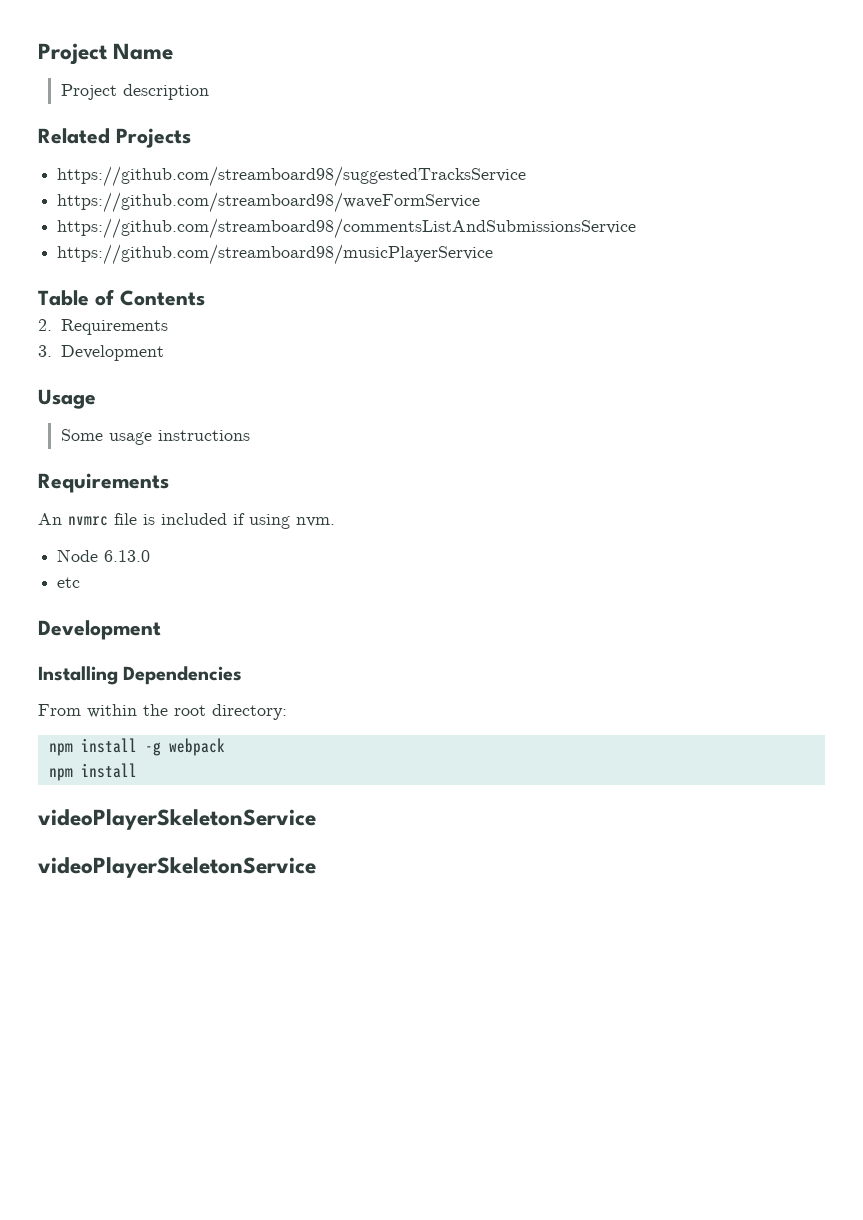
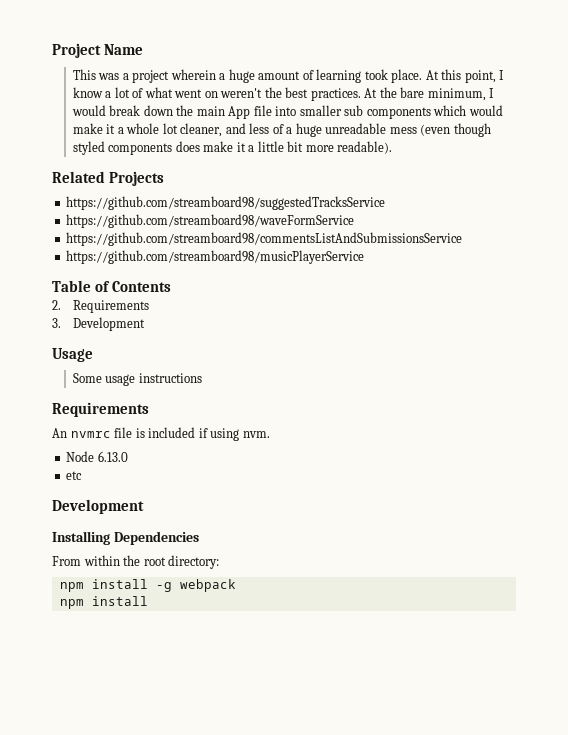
- Project description
+ This was a project wherein a huge amount of learning took place. At this point, I know a lot of what went on weren't the best practices. At the bare minimum, I would break down the main App file into smaller sub components which would make it a whole lot cleaner, and less of a huge unreadable mess (even though styled components does make it a little bit more readable).
  npm install -g webpack
  npm install
- videoPlayerSkeletonService
- videoPlayerSkeletonService

